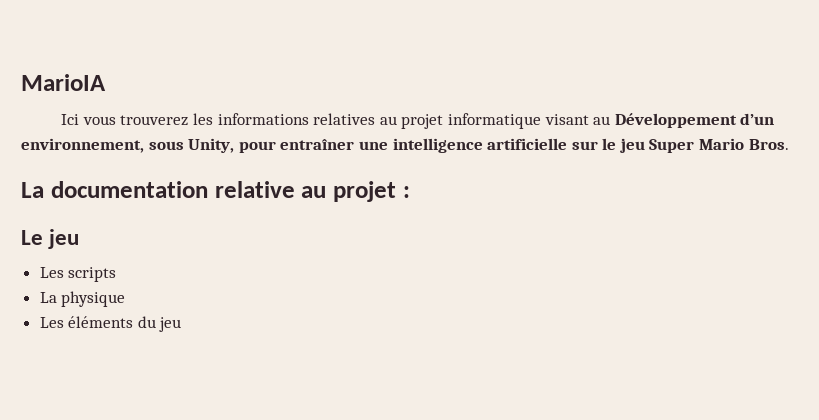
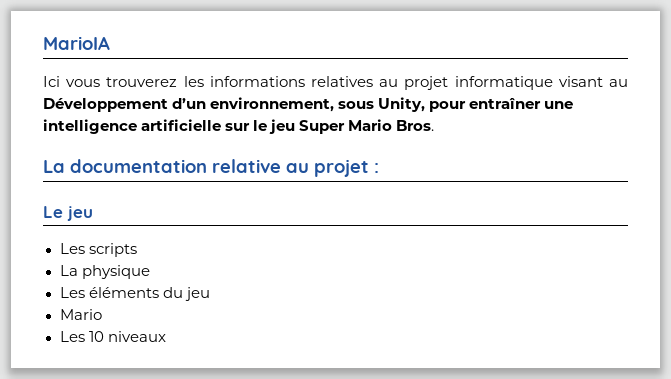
  Les éléments du jeu
+ Mario
+ Les 10 niveaux

